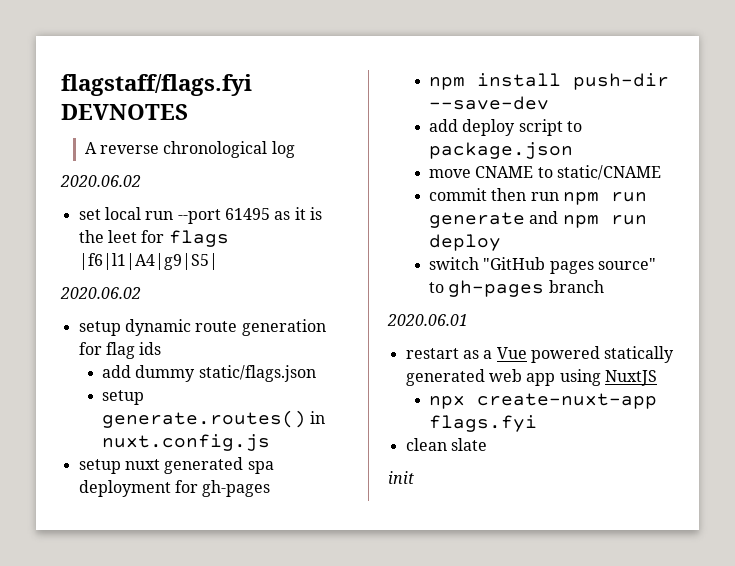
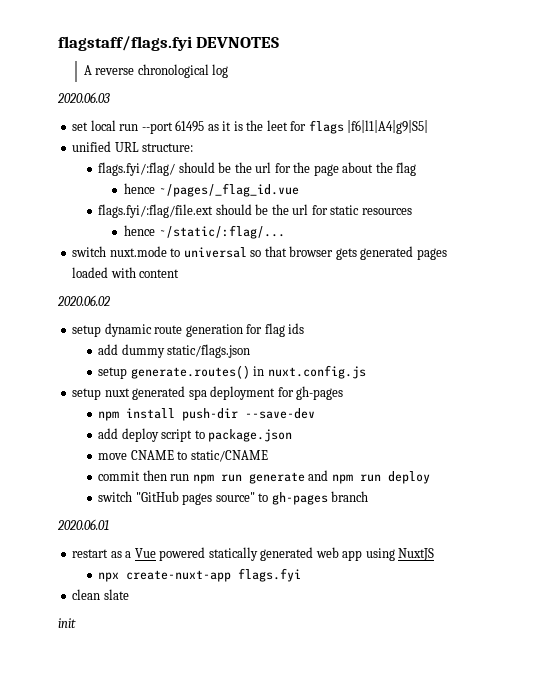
  A reverse chronological log
- 2020.06.02
+ 2020.06.03
+ unified URL structure:
+ flags.fyi/:flag/ should be the url for the page about the flag
+ hence ~/pages/_flag_id.vue
+ flags.fyi/:flag/file.ext should be the url for static resources
+ hence ~/static/:flag/...
+ switch nuxt.mode to universal so that browser gets generated pages loaded with content

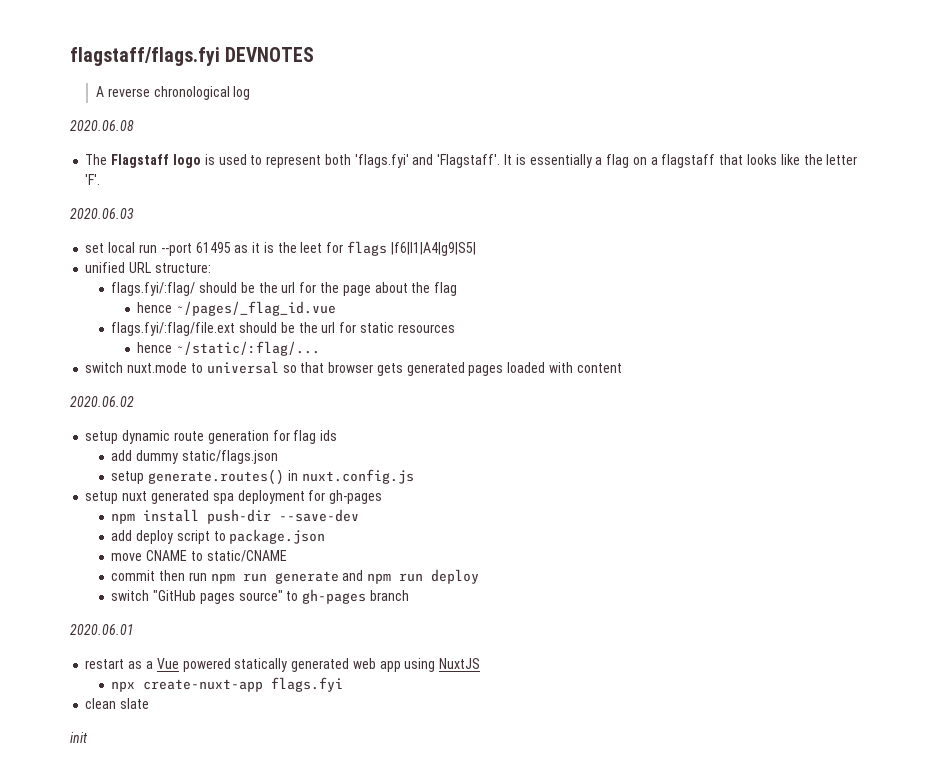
+ 2020.06.08
+ The Flagstaff logo is used to represent both 'flags.fyi' and 'Flagstaff'. It is essentially a flag on a flagstaff that looks like the letter 'F'.

